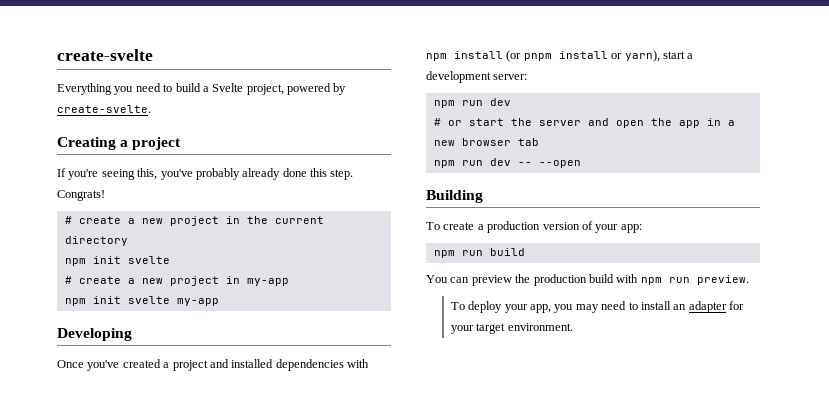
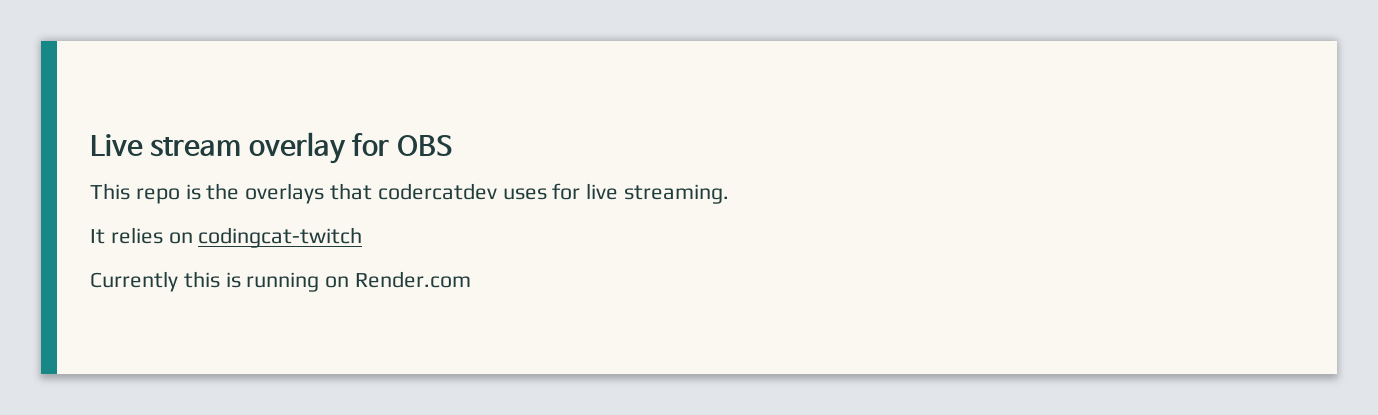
- create-svelte
- Everything you need to build a Svelte project, powered by create-svelte.
- Creating a project
- If you're seeing this, you've probably already done this step. Congrats!
- # create a new project in the current directory
- npm init svelte
- # create a new project in my-app
- npm init svelte my-app
- Developing
- Once you've created a project and installed dependencies with npm install (or pnpm install or yarn), start a development server:
- npm run dev
- # or start the server and open the app in a new browser tab
- npm run dev -- --open
- Building
- To create a production version of your app:
- npm run build
- You can preview the production build with npm run preview.
- To deploy your app, you may need to install an adapter for your target environment.
+ Live stream overlay for OBS
+ This repo is the overlays that codercatdev uses for live streaming.
+ It relies on codingcat-twitch
+ Currently this is running on Render.com

